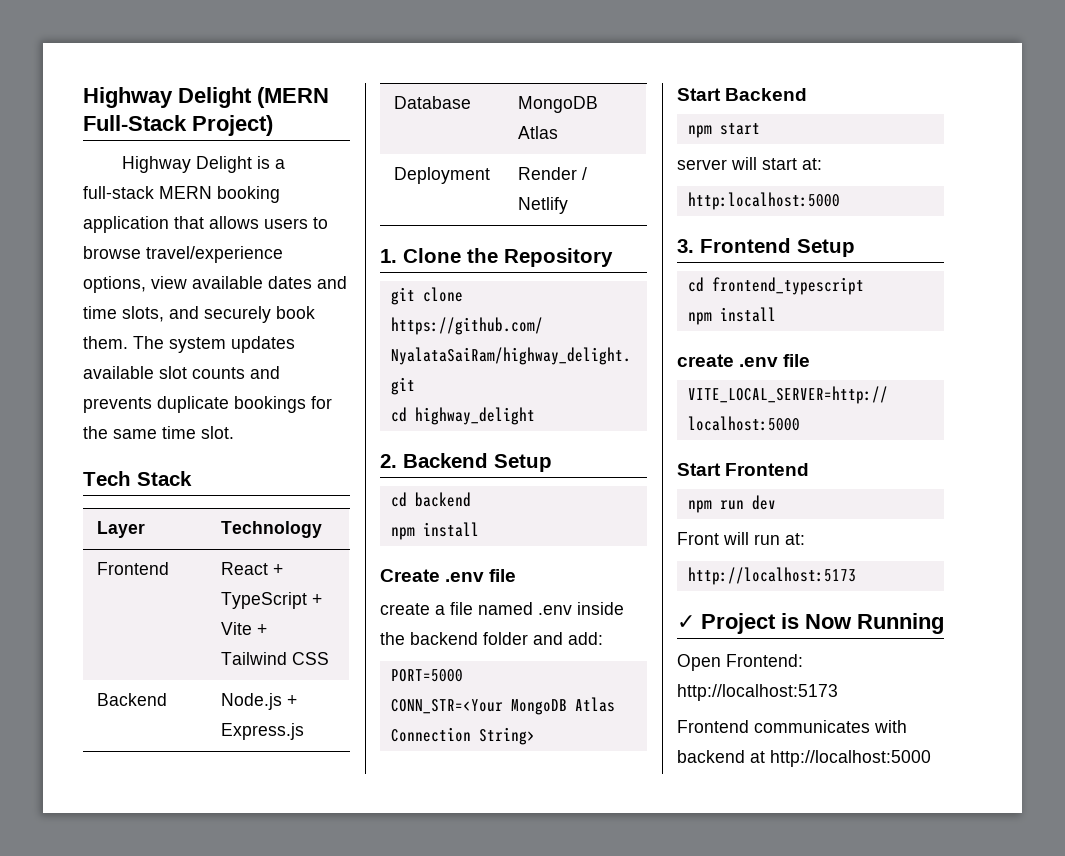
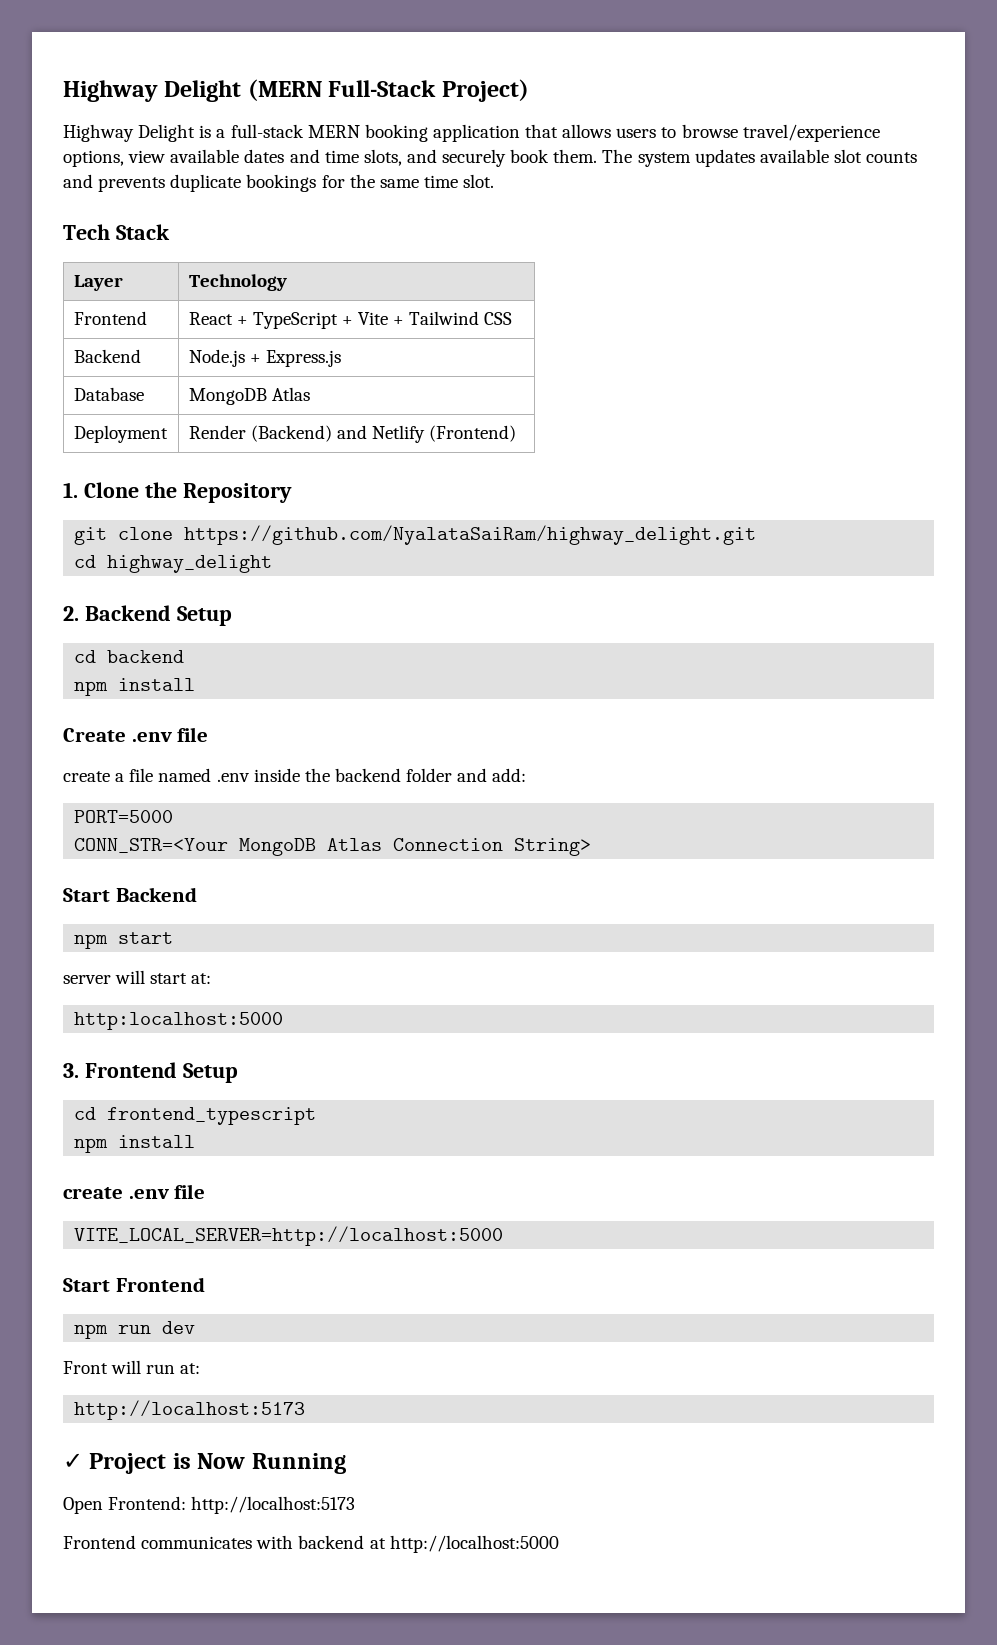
- Deployment | Render / Netlify
+ Deployment | Render (Backend) and Netlify (Frontend)

